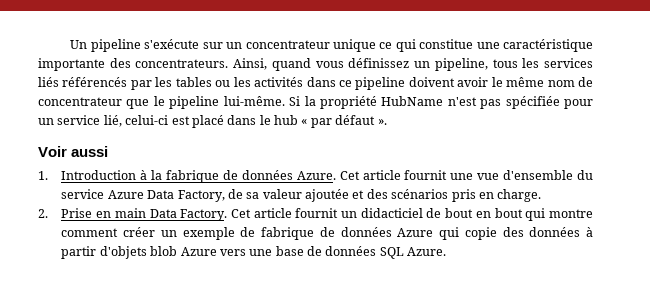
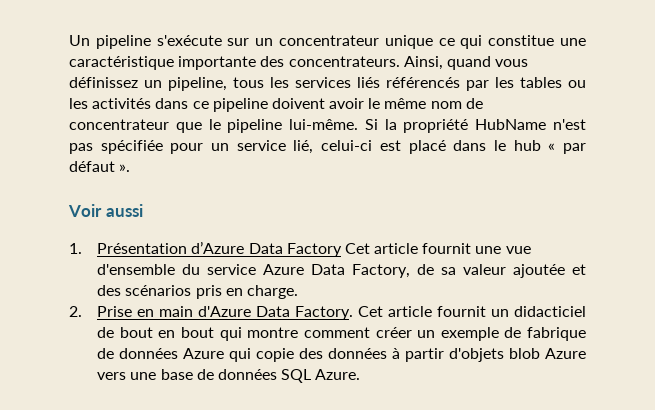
- 1. Introduction à la fabrique de données Azure. Cet article fournit une vue d'ensemble du service Azure Data Factory, de sa valeur ajoutée et des scénarios pris en charge.
+ 1. Présentation d’Azure Data Factory Cet article fournit une vue d'ensemble du service Azure Data Factory, de sa valeur ajoutée et des scénarios pris en charge.
- 2. Prise en main Data Factory.
+ 2. Prise en main d'Azure Data Factory.

